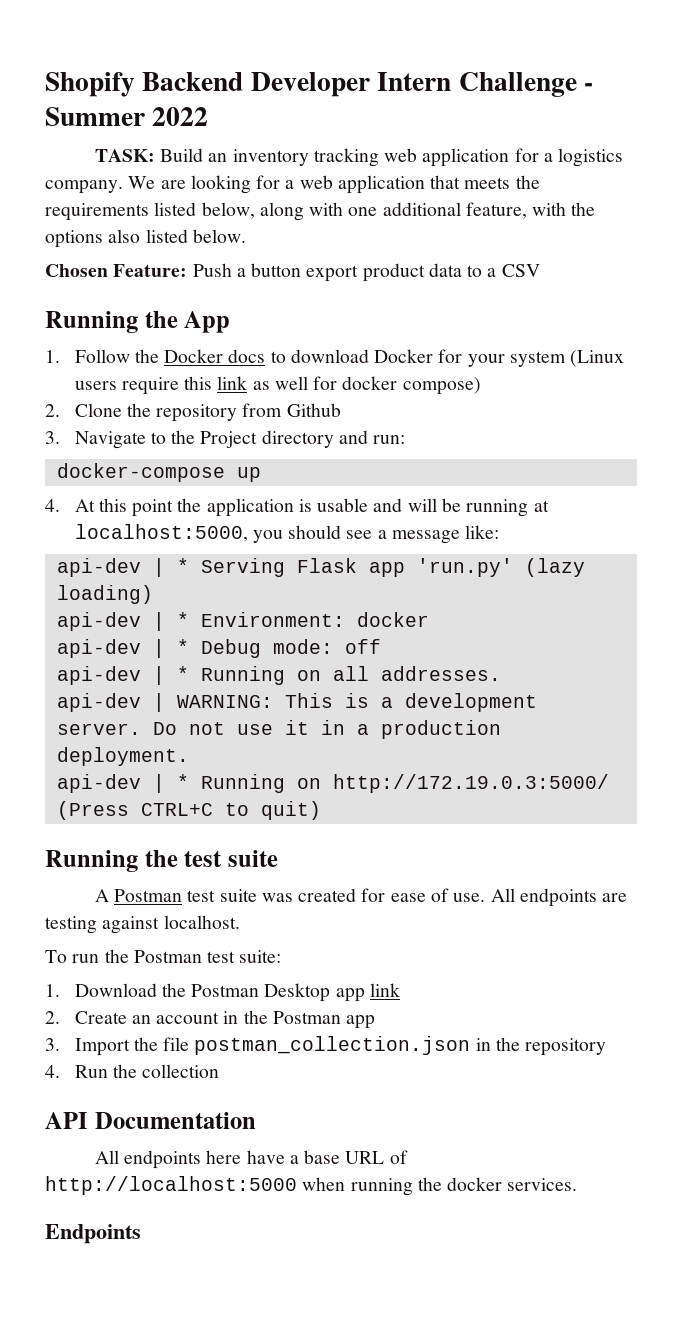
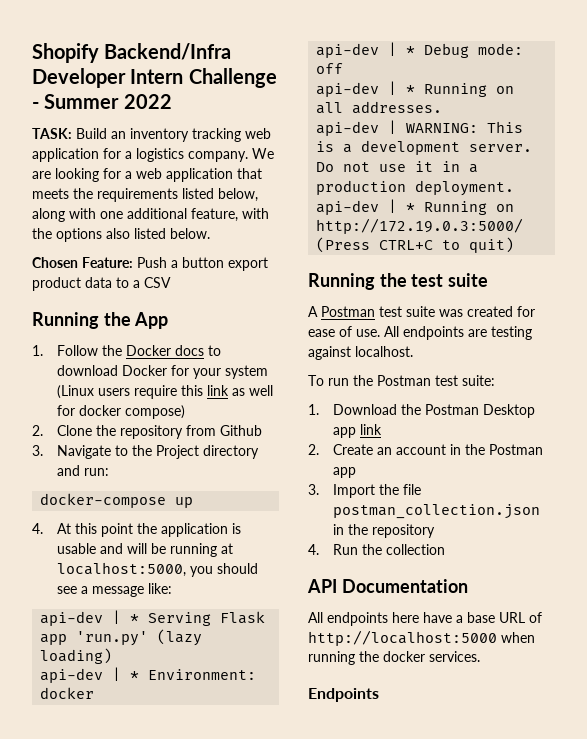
- Shopify Backend Developer Intern Challenge - Summer 2022
+ Shopify Backend/Infra Developer Intern Challenge - Summer 2022

